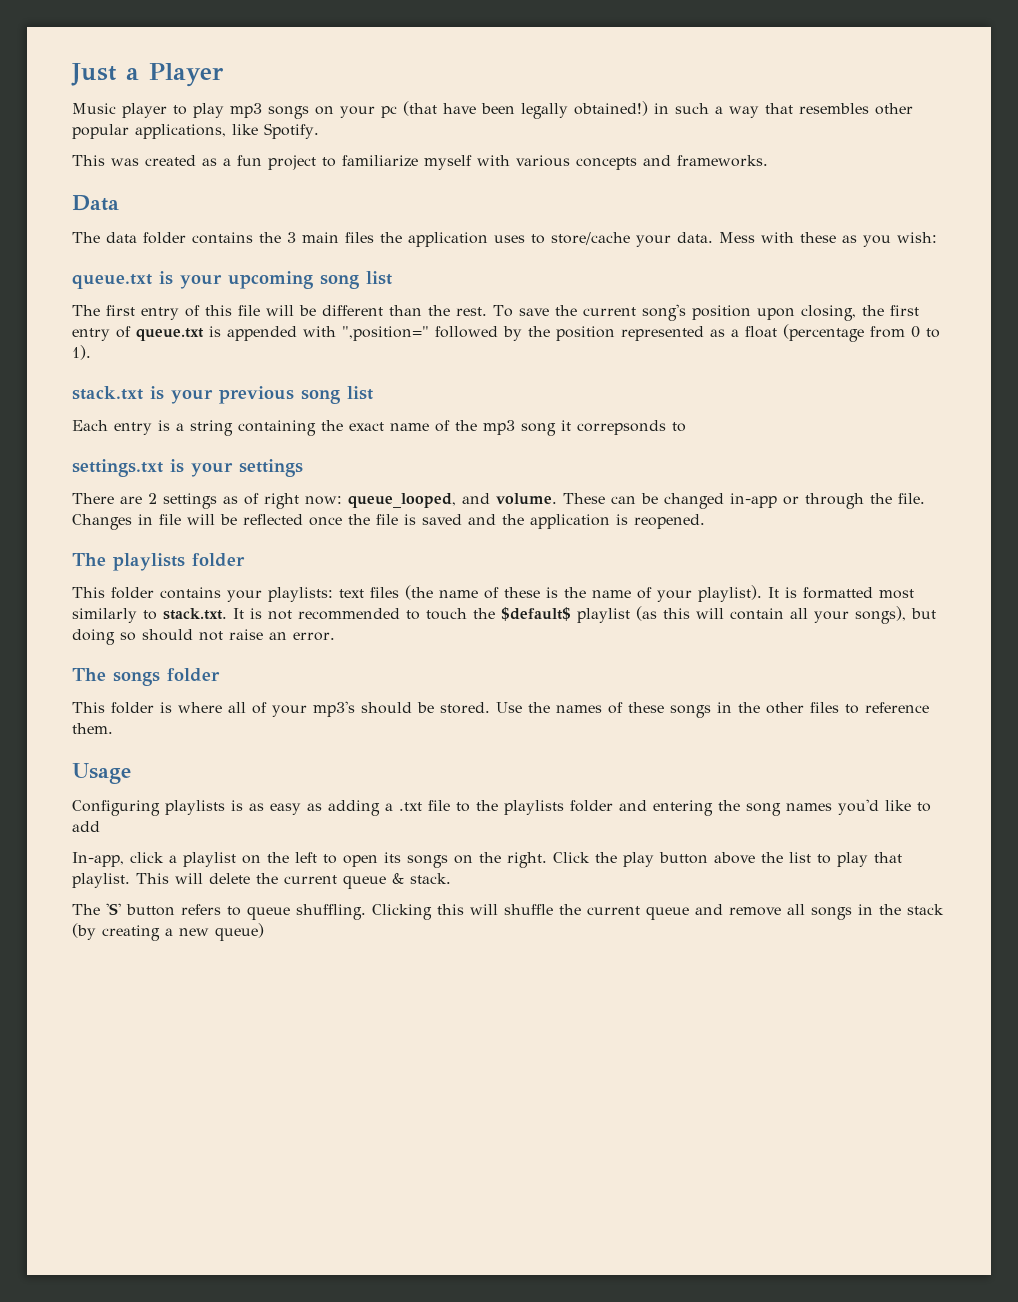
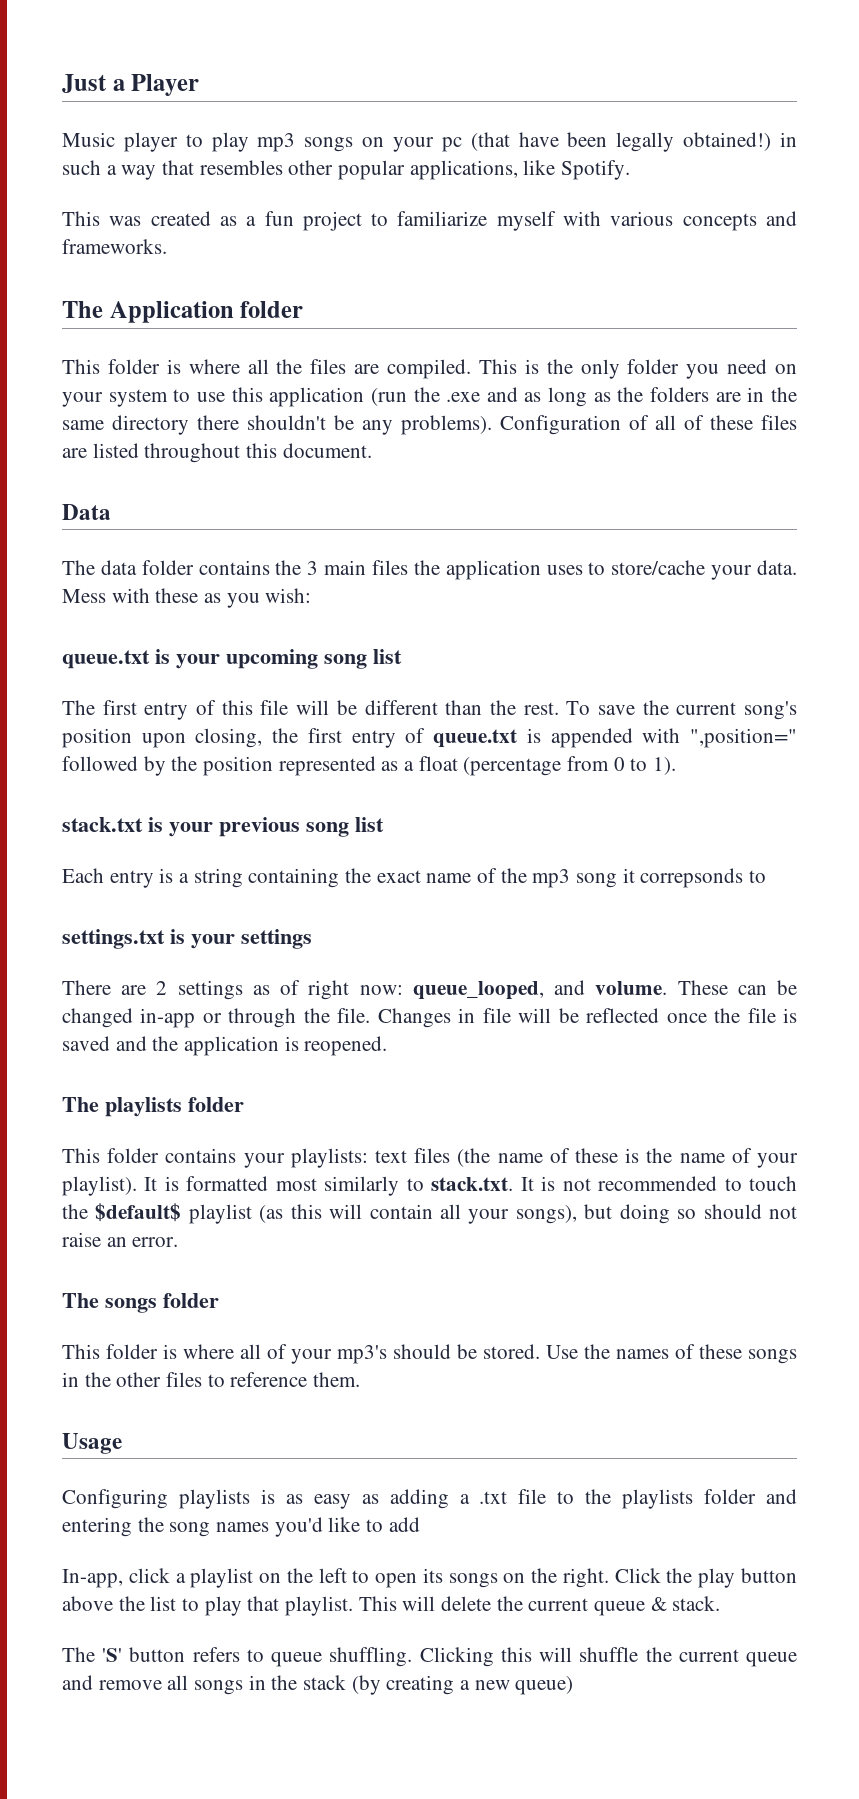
+ The Application folder
+ This folder is where all the files are compiled. This is the only folder you need on your system to use this application (run the .exe and as long as the folders are in the same directory there shouldn't be any problems). Configuration of all of these files are listed throughout this document.

